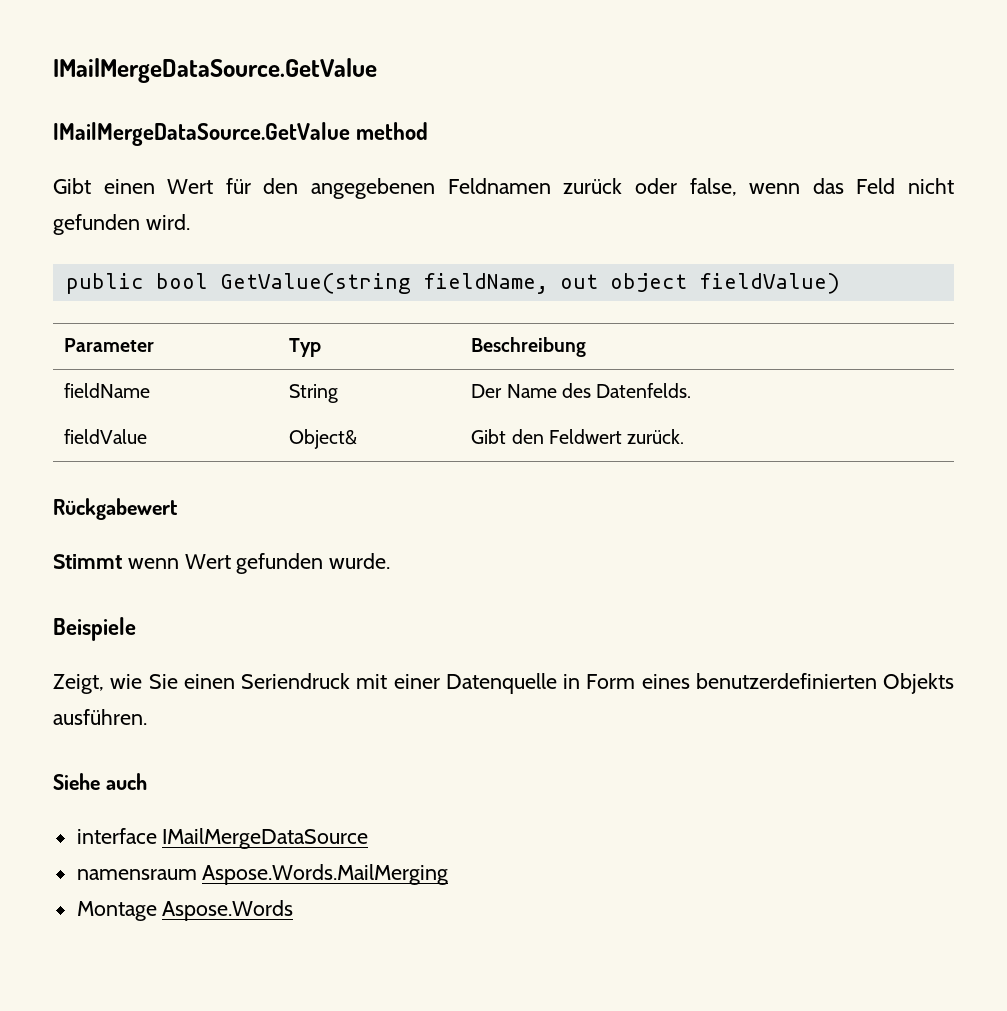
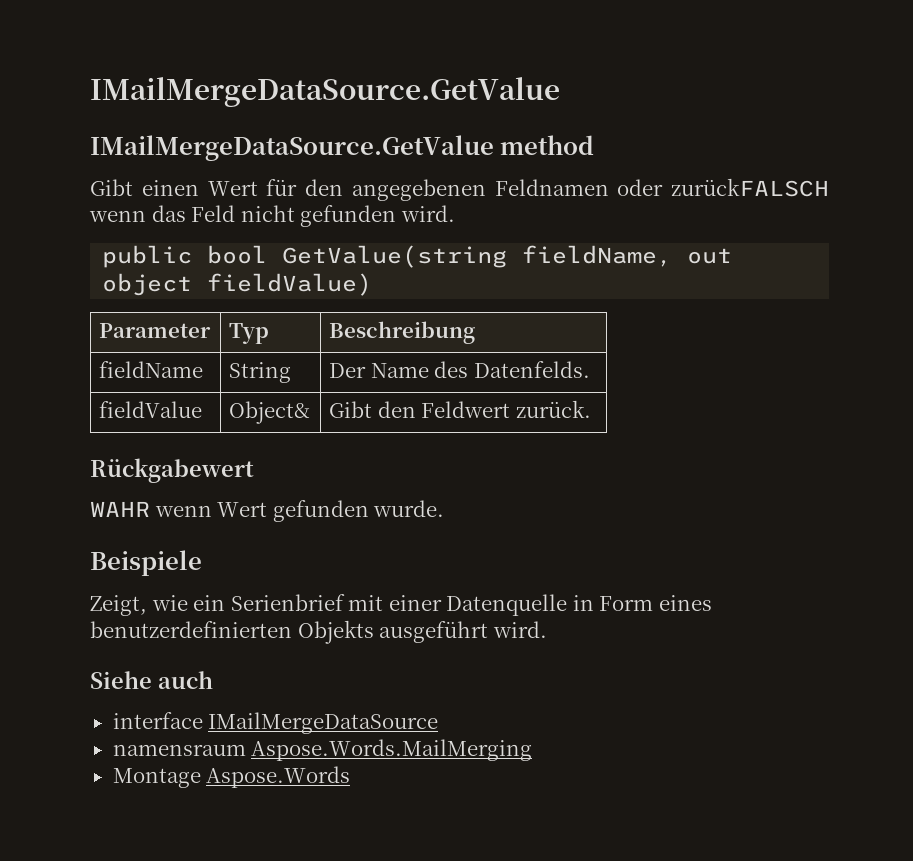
- Gibt einen Wert für den angegebenen Feldnamen zurück oder false, wenn das Feld nicht gefunden wird.
+ Gibt einen Wert für den angegebenen Feldnamen oder zurückFALSCH wenn das Feld nicht gefunden wird.
- Stimmt wenn Wert gefunden wurde.
+ WAHR wenn Wert gefunden wurde.
- Zeigt, wie Sie einen Seriendruck mit einer Datenquelle in Form eines benutzerdefinierten Objekts ausführen.
+ Zeigt, wie ein Serienbrief mit einer Datenquelle in Form eines benutzerdefinierten Objekts ausgeführt wird.

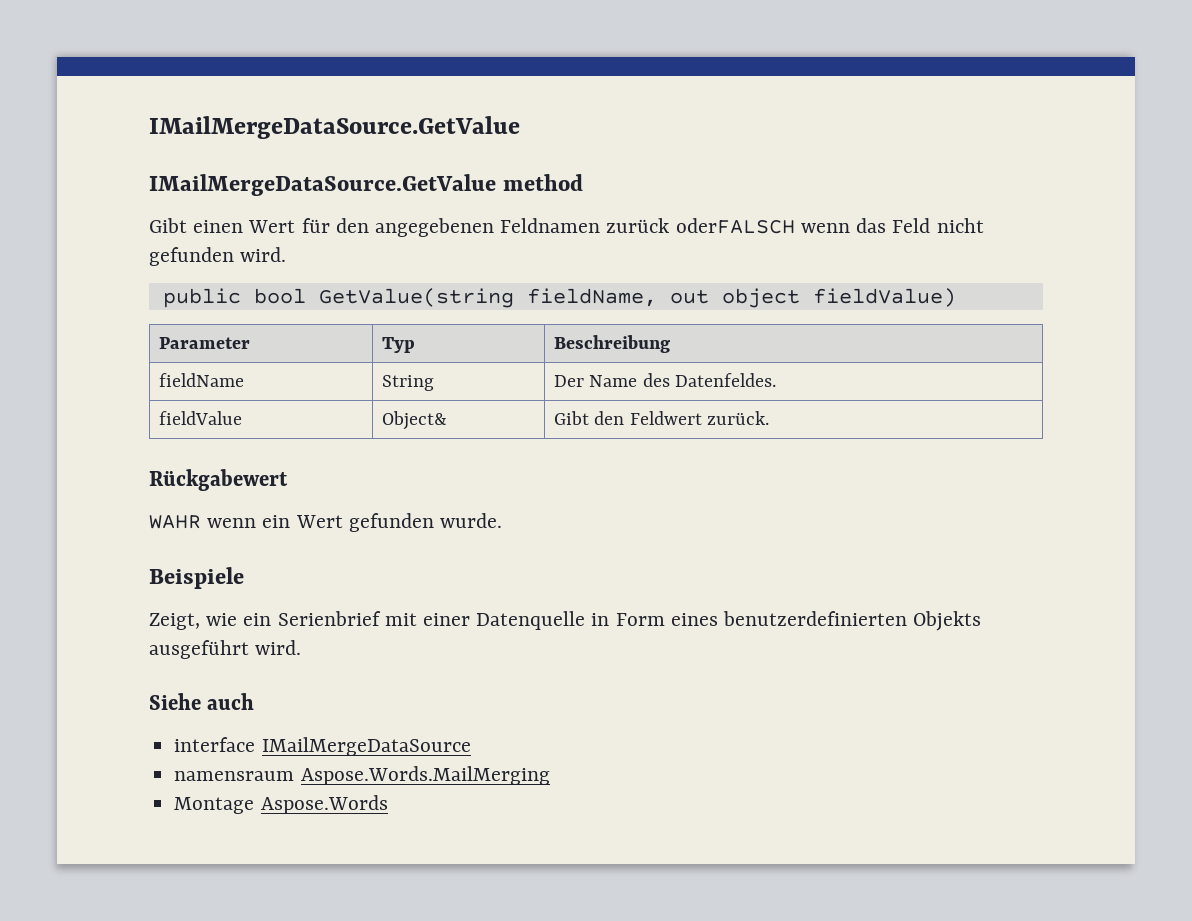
- Gibt einen Wert für den angegebenen Feldnamen oder zurückFALSCH wenn das Feld nicht gefunden wird.
+ Gibt einen Wert für den angegebenen Feldnamen zurück oderFALSCH wenn das Feld nicht gefunden wird.
- fieldName | String | Der Name des Datenfelds.
+ fieldName | String | Der Name des Datenfeldes.
- WAHR wenn Wert gefunden wurde.
+ WAHR wenn ein Wert gefunden wurde.

